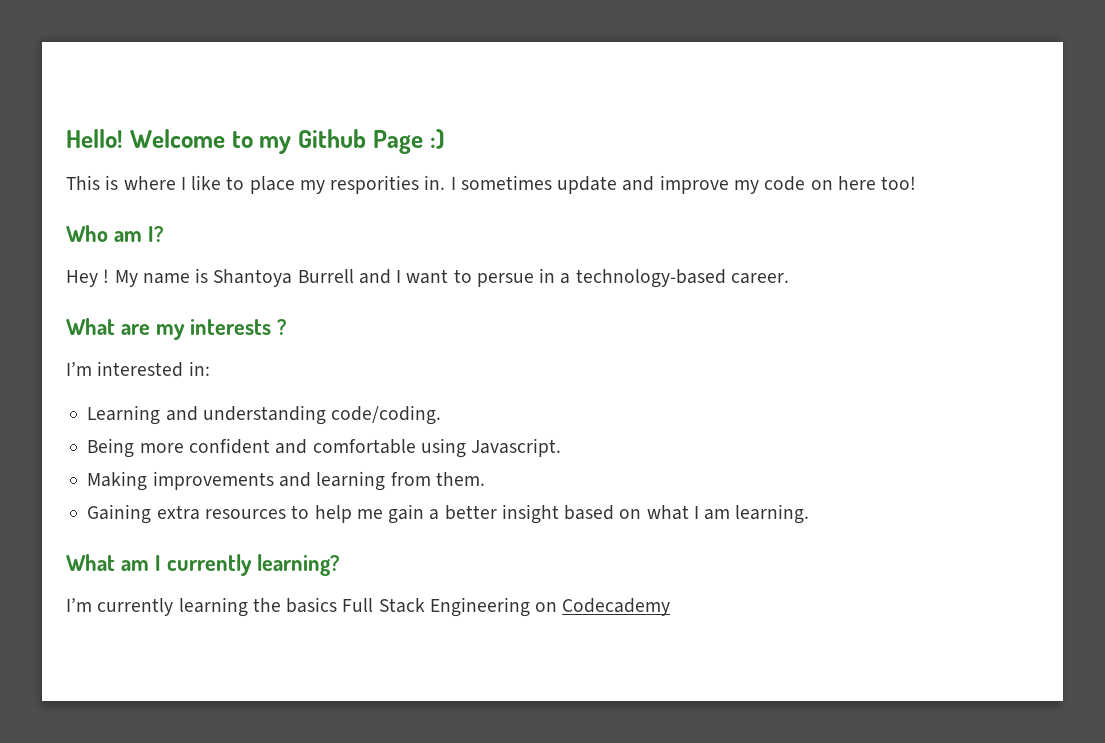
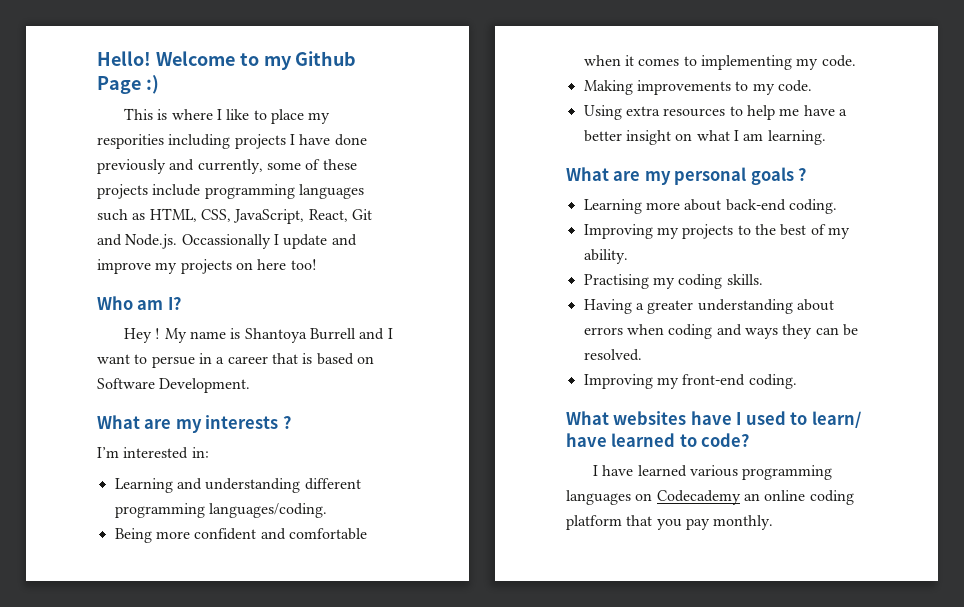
- This is where I like to place my resporities in. I sometimes update and improve my code on here too!
+ This is where I like to place my resporities including projects I have done previously and currently, some of these projects include programming languages such as HTML, CSS, JavaScript, React, Git and Node.js. Occassionally I update and improve my projects on here too!
- My name is Shantoya Burrell and I want to persue in a technology-based career.
+ My name is Shantoya Burrell and I want to persue in a career that is based on Software Development.
- Learning and understanding code/coding.
+ Learning and understanding different programming languages/coding.
- Being more confident and comfortable using Javascript.
- Making improvements and learning from them.
- Gaining extra resources to help me gain a better insight based on what I am learning.
+ Being more confident and comfortable when it comes to implementing my code.
+ Making improvements to my code.
+ Using extra resources to help me have a better insight on what I am learning.
- What am I currently learning?
- I’m currently learning the basics Full Stack Engineering on Codecademy
+ What are my personal goals ?
+ Learning more about back-end coding.
+ Improving my projects to the best of my ability.
+ Practising my coding skills.
+ Having a greater understanding about errors when coding and ways they can be resolved.
+ Improving my front-end coding.
+ What websites have I used to learn/ have learned to code?
+ I have learned various programming languages on Codecademy an online coding platform that you pay monthly.

